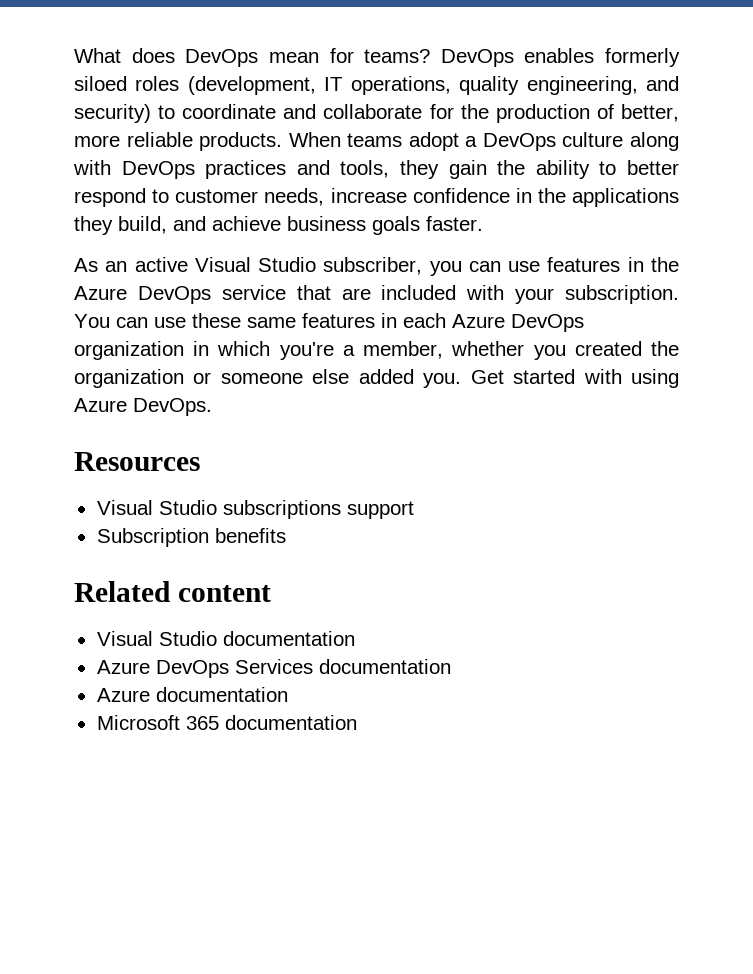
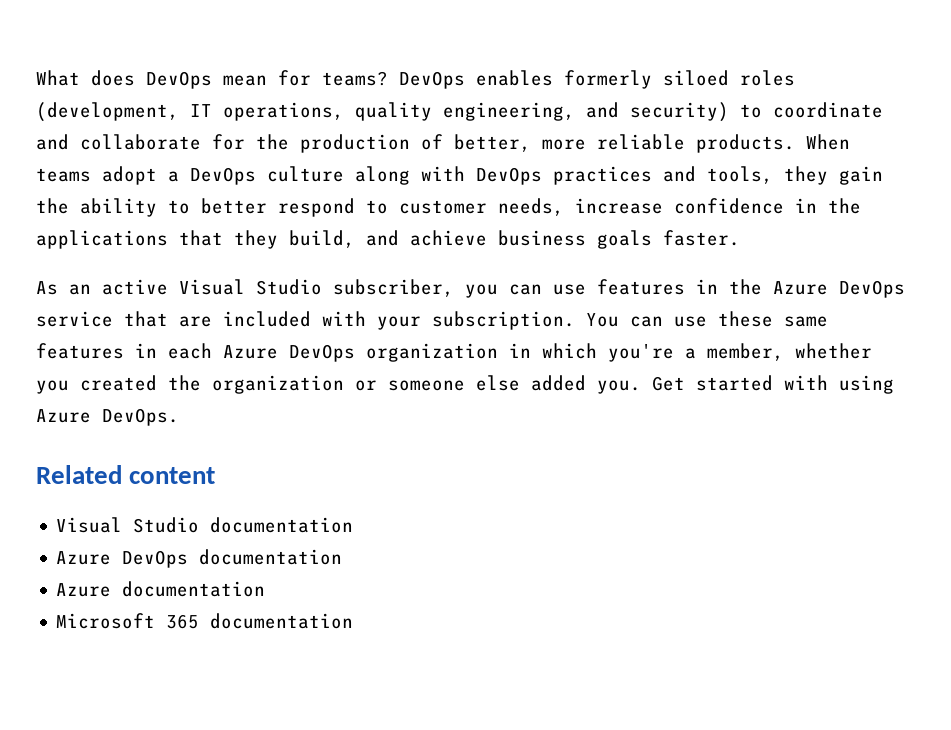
- When teams adopt a DevOps culture along with DevOps practices and tools, they gain the ability to better respond to customer needs, increase confidence in the applications they build, and achieve business goals faster.
+ When teams adopt a DevOps culture along with DevOps practices and tools, they gain the ability to better respond to customer needs, increase confidence in the applications that they build, and achieve business goals faster.
- Resources
- Visual Studio subscriptions support
- Subscription benefits
- Azure DevOps Services documentation
+ Azure DevOps documentation

